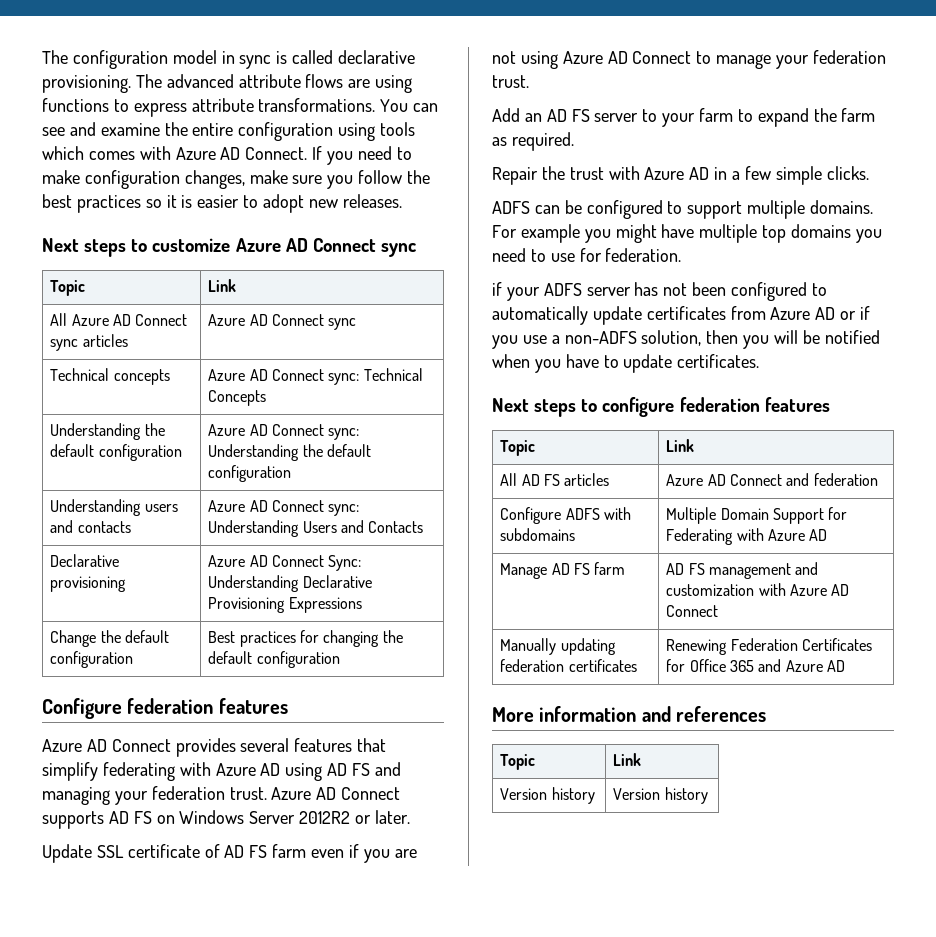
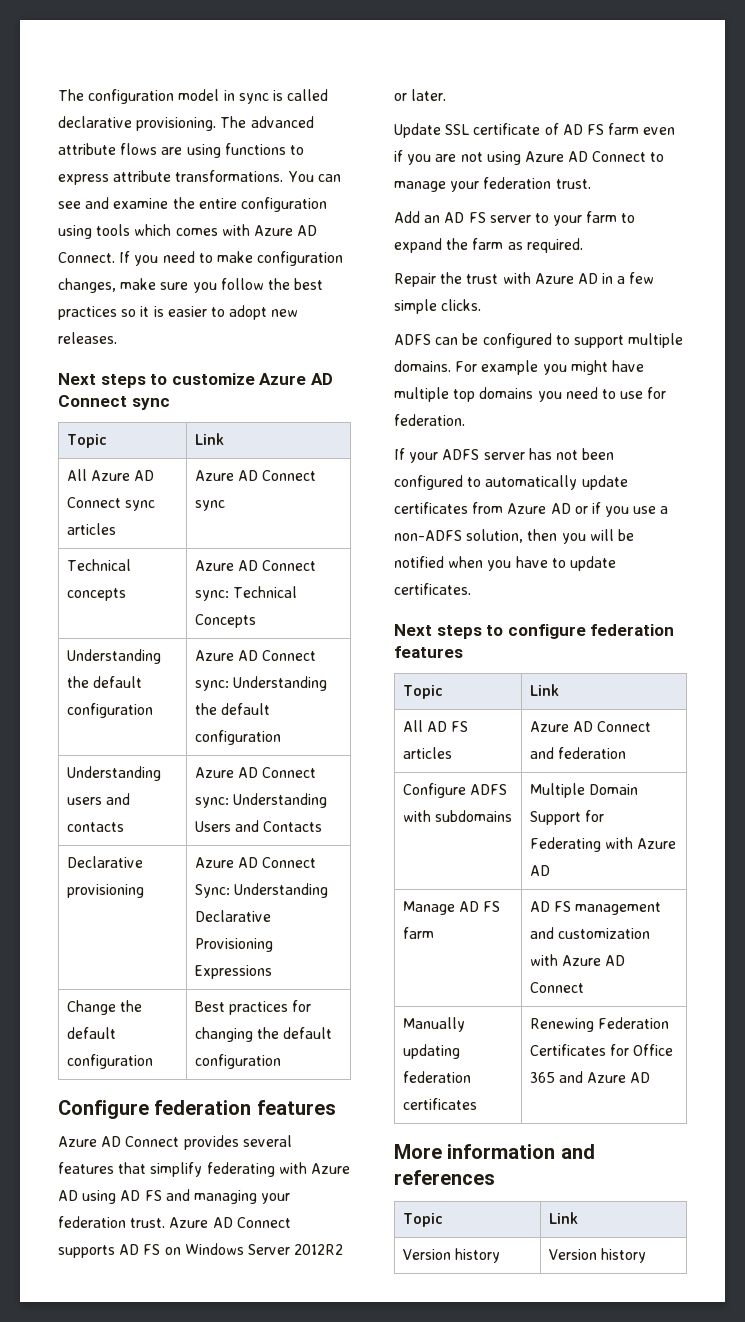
- if your ADFS server has not been configured to automatically update certificates from Azure AD or if you use a non-ADFS solution, then you will be notified when you have to update certificates.
+ If your ADFS server has not been configured to automatically update certificates from Azure AD or if you use a non-ADFS solution, then you will be notified when you have to update certificates.

